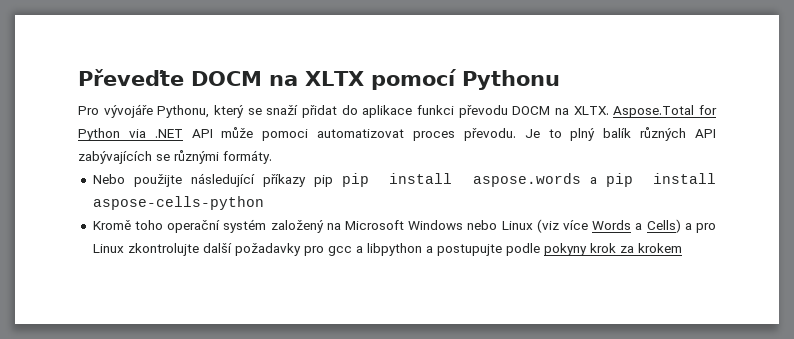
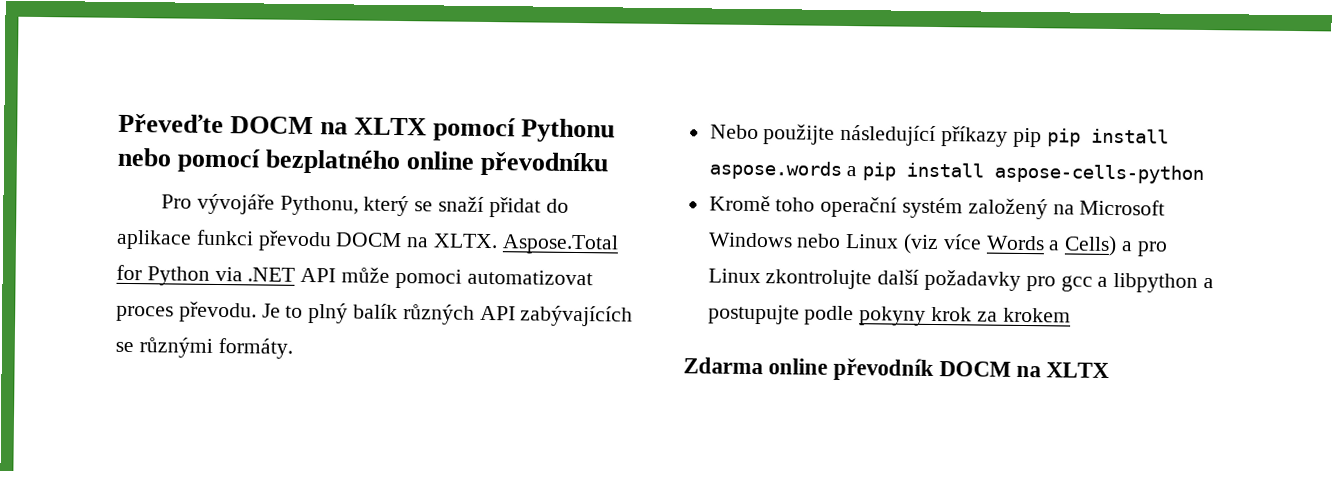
- Převeďte DOCM na XLTX pomocí Pythonu
+ Převeďte DOCM na XLTX pomocí Pythonu nebo pomocí bezplatného online převodníku
+ Zdarma online převodník DOCM na XLTX

